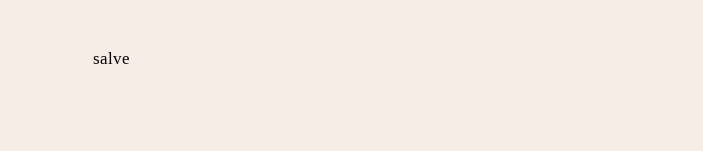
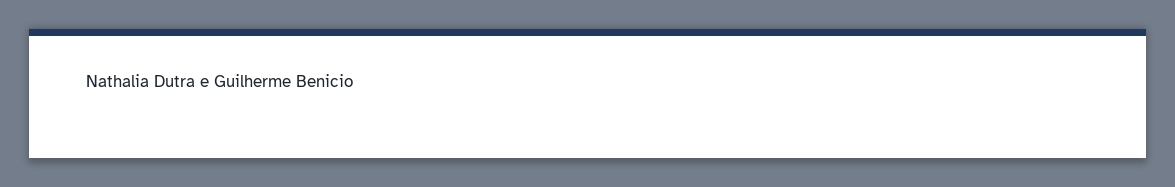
- salve
+ Nathalia Dutra e Guilherme Benicio

